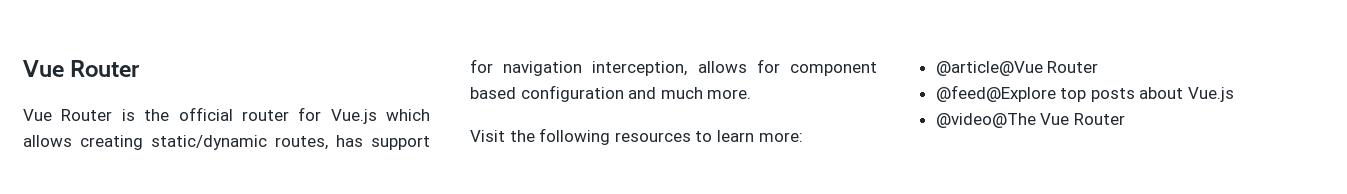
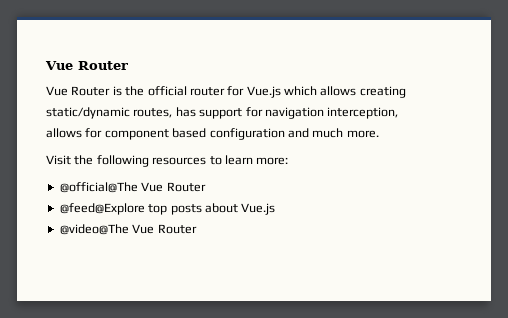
- @article@Vue Router
+ @official@The Vue Router

